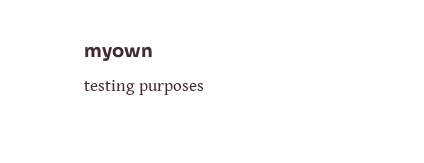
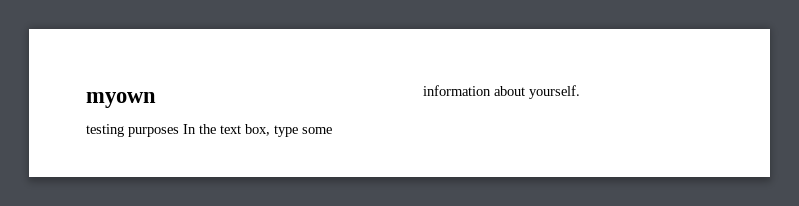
- testing purposes
+ testing purposes In the text box, type some information about yourself.

